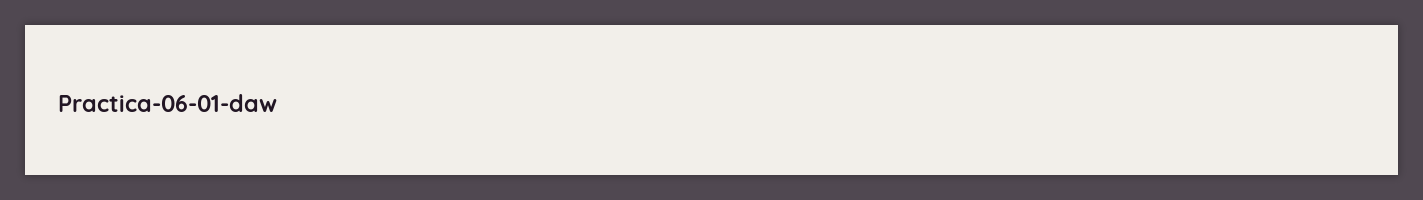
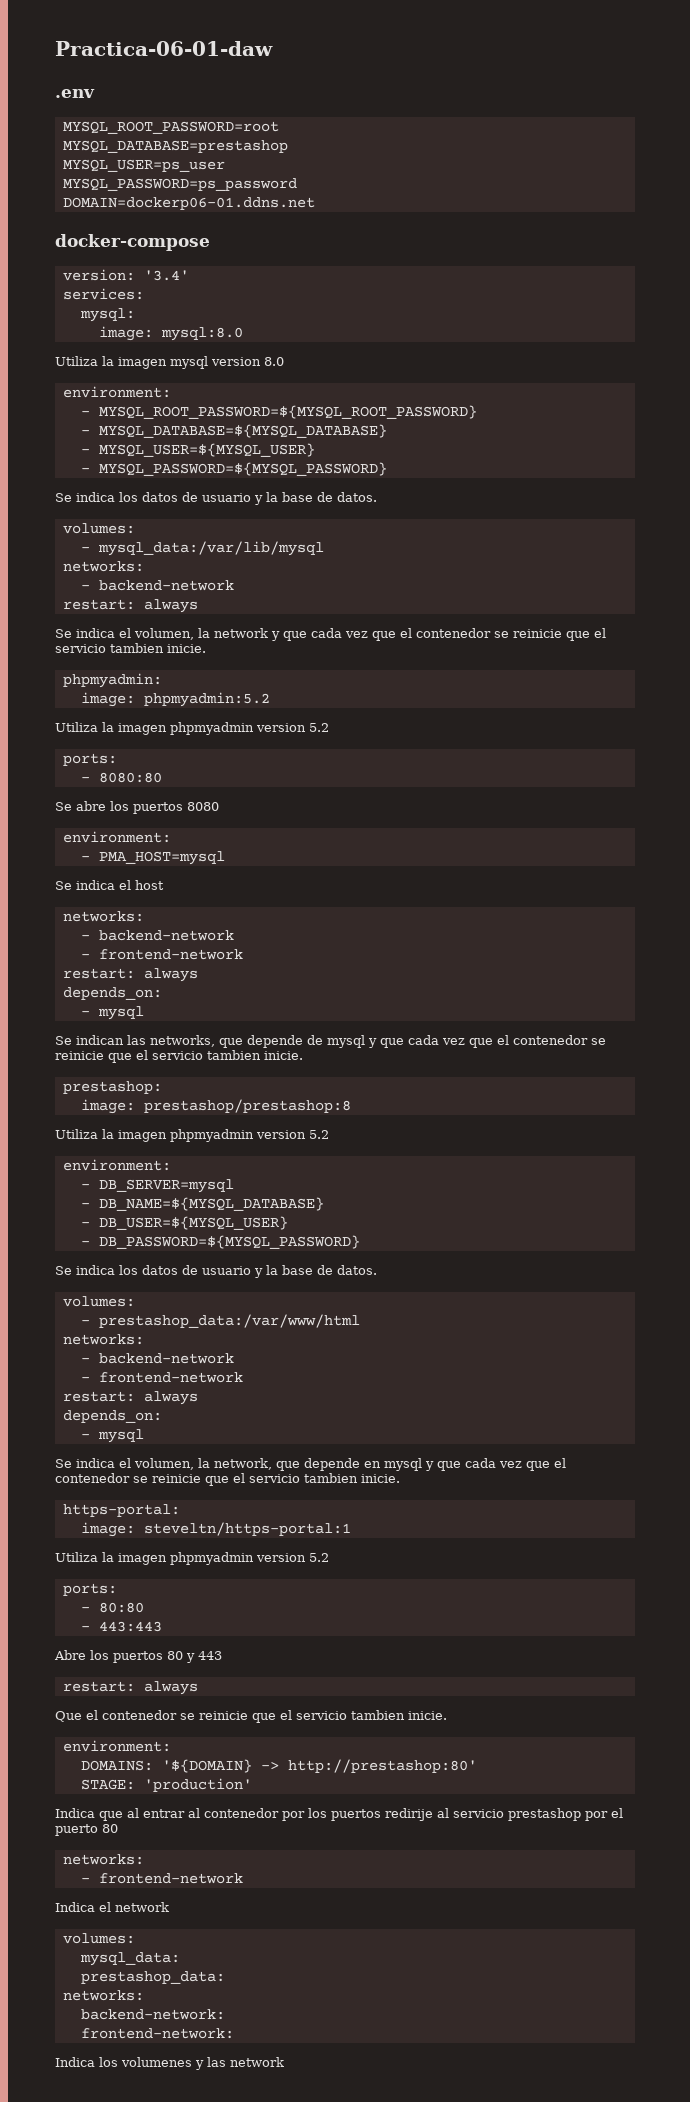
+ .env
+ MYSQL_ROOT_PASSWORD=root
+ MYSQL_DATABASE=prestashop
+ MYSQL_USER=ps_user
+ MYSQL_PASSWORD=ps_password
+ DOMAIN=dockerp06-01.ddns.net
+ docker-compose
+ version: '3.4'
+ services:
+ mysql:
+ image: mysql:8.0
+ Utiliza la imagen mysql version 8.0
+ environment:
+ - MYSQL_ROOT_PASSWORD=${MYSQL_ROOT_PASSWORD}
+ - MYSQL_DATABASE=${MYSQL_DATABASE}
+ - MYSQL_USER=${MYSQL_USER}
+ - MYSQL_PASSWORD=${MYSQL_PASSWORD}
+ Se indica los datos de usuario y la base de datos.
+ volumes:
+ - mysql_data:/var/lib/mysql
+ networks:
+ - backend-network
+ restart: always
+ Se indica el volumen, la network y que cada vez que el contenedor se reinicie que el servicio tambien inicie.
+ phpmyadmin:
+ image: phpmyadmin:5.2
+ Utiliza la imagen phpmyadmin version 5.2
+ ports:
+ - 8080:80
+ Se abre los puertos 8080
+ environment:
+ - PMA_HOST=mysql
+ Se indica el host
+ networks:
+ - backend-network
+ - frontend-network
+ restart: always
+ depends_on:
+ - mysql
+ Se indican las networks, que depende de mysql y que cada vez que el contenedor se reinicie que el servicio tambien inicie.
+ prestashop:
+ image: prestashop/prestashop:8
+ Utiliza la imagen phpmyadmin version 5.2
+ environment:
+ - DB_SERVER=mysql
+ - DB_NAME=${MYSQL_DATABASE}
+ - DB_USER=${MYSQL_USER}
+ - DB_PASSWORD=${MYSQL_PASSWORD}
+ Se indica los datos de usuario y la base de datos.
+ volumes:
+ - prestashop_data:/var/www/html
+ networks:
+ - backend-network
+ - frontend-network
+ restart: always
+ depends_on:
+ - mysql
+ Se indica el volumen, la network, que depende en mysql y que cada vez que el contenedor se reinicie que el servicio tambien inicie.
+ https-portal:
+ image: steveltn/https-portal:1
+ Utiliza la imagen phpmyadmin version 5.2
+ ports:
+ - 80:80
+ - 443:443
+ Abre los puertos 80 y 443
+ restart: always
+ Que el contenedor se reinicie que el servicio tambien inicie.
+ environment:
+ DOMAINS: '${DOMAIN} -> http://prestashop:80'
+ STAGE: 'production'
+ Indica que al entrar al contenedor por los puertos redirije al servicio prestashop por el puerto 80
+ networks:
+ - frontend-network
+ Indica el network
+ volumes:
+ mysql_data:
+ prestashop_data:
+ networks:
+ backend-network:
+ frontend-network:
+ Indica los volumenes y las network

